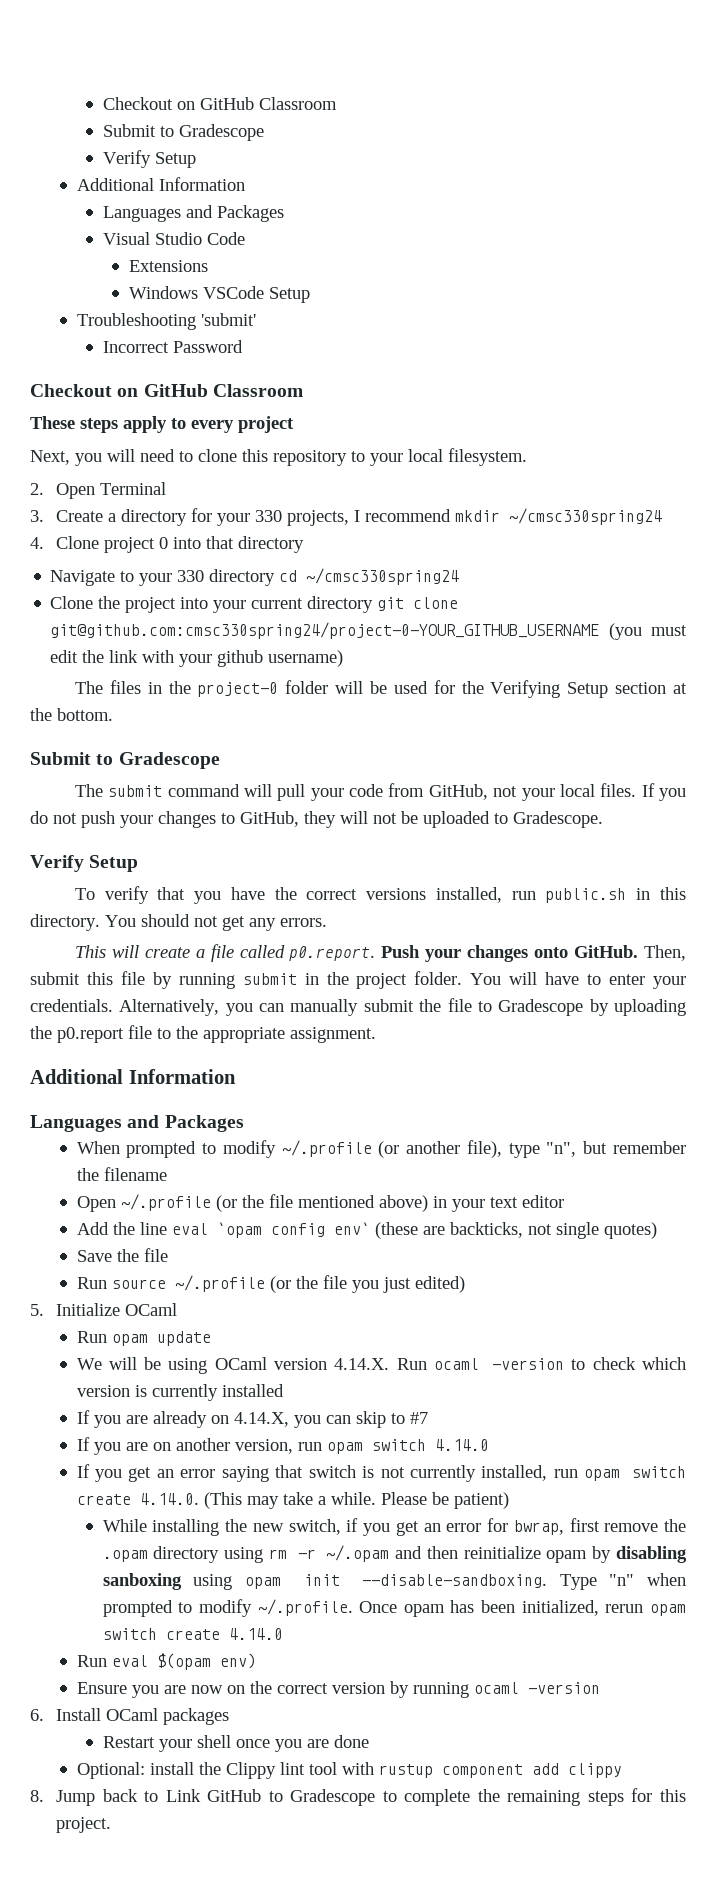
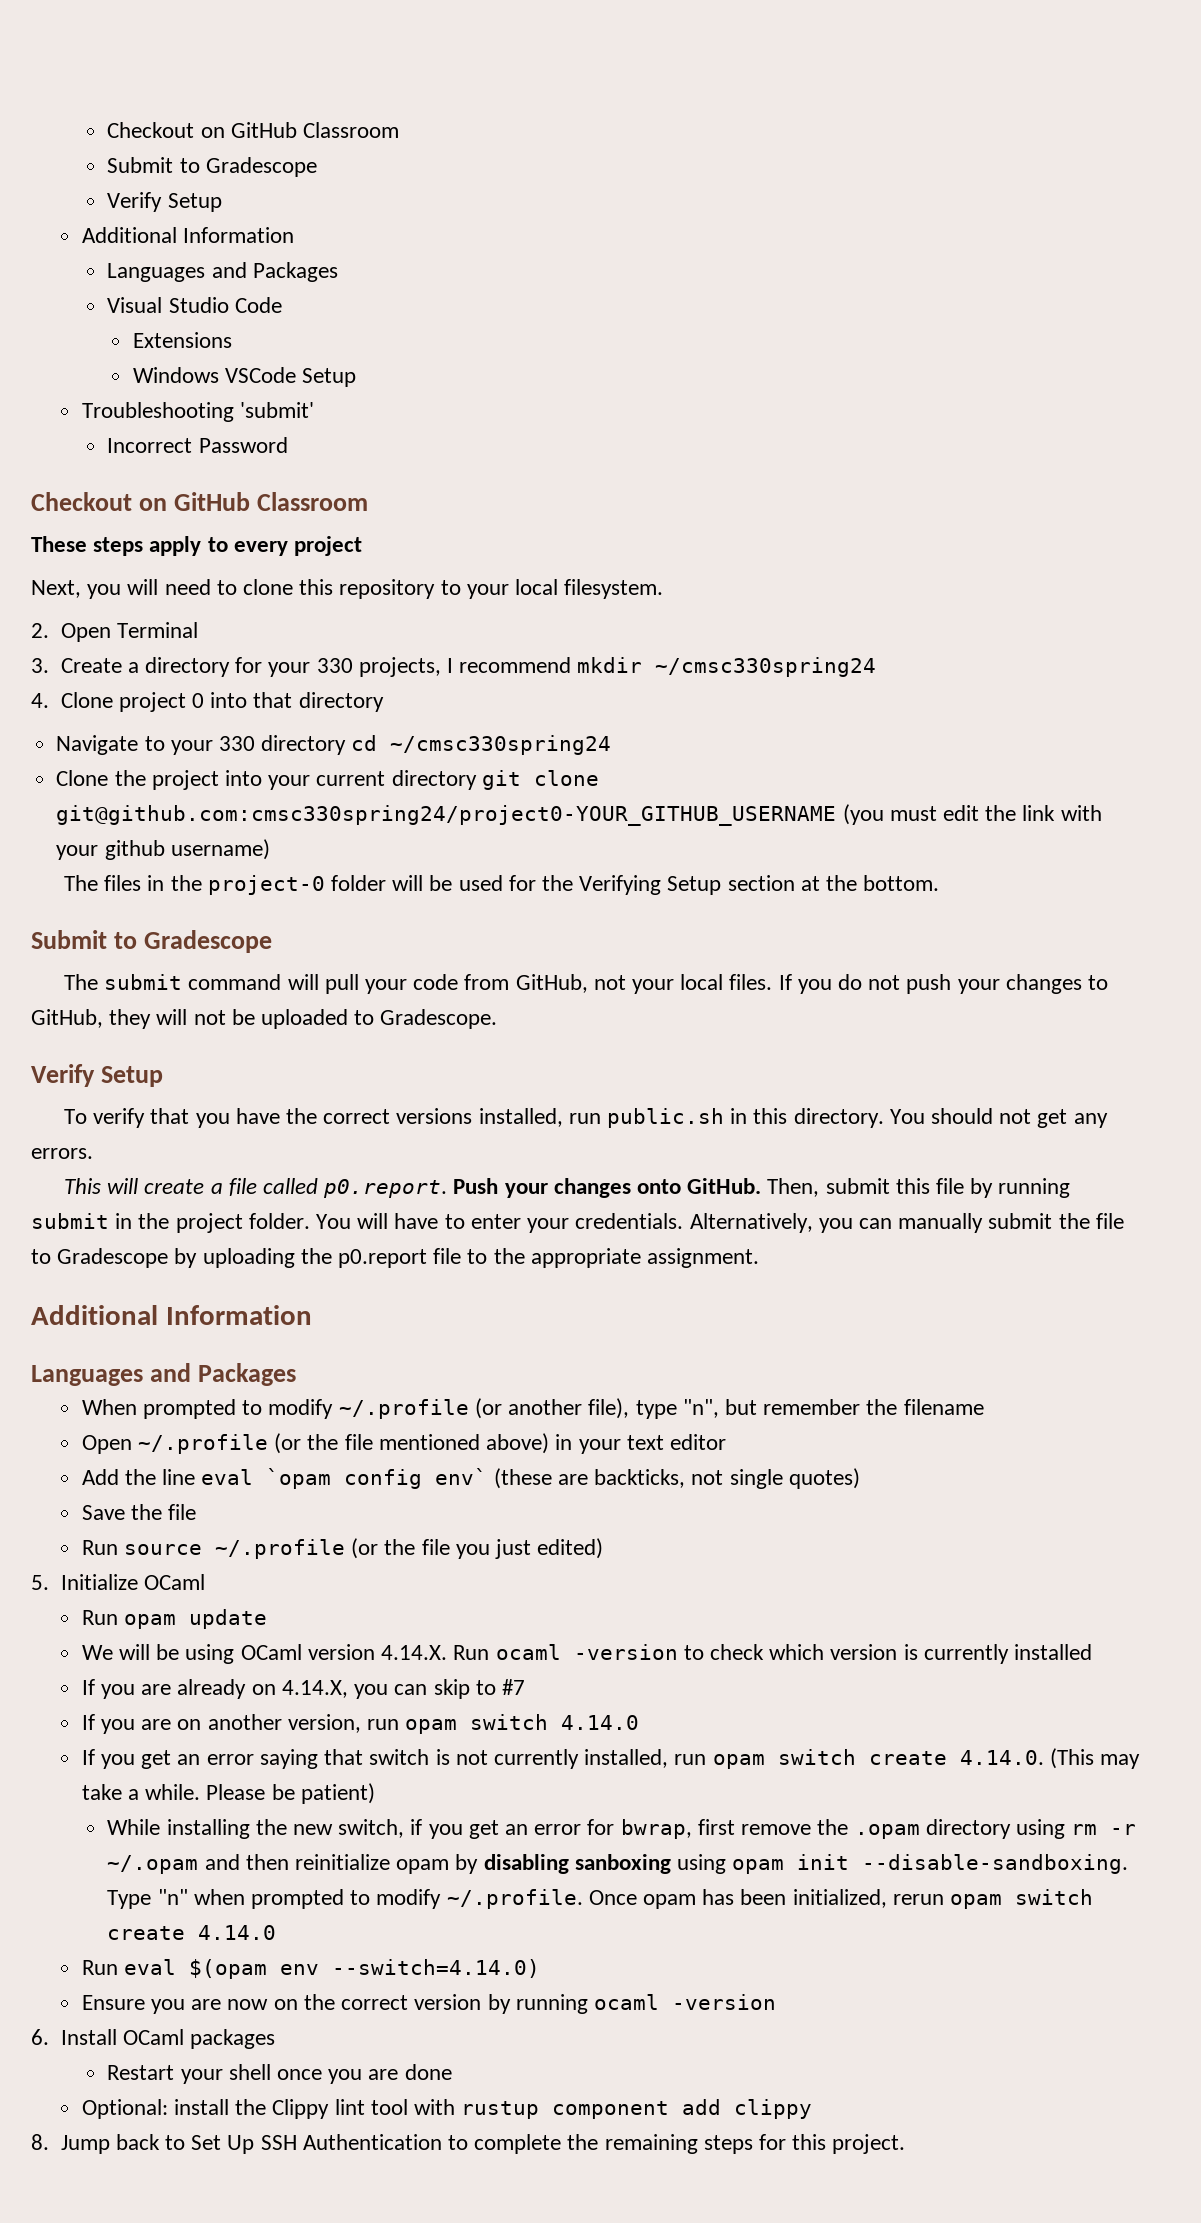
- Clone the project into your current directory git clone git@github.com:cmsc330spring24/project-0-YOUR_GITHUB_USERNAME (you must edit the link with your github username)
+ Clone the project into your current directory git clone git@github.com:cmsc330spring24/project0-YOUR_GITHUB_USERNAME (you must edit the link with your github username)
- Run eval $(opam env)
+ Run eval $(opam env --switch=4.14.0)
- 8. Jump back to Link GitHub to Gradescope to complete the remaining steps for this project.
+ 8. Jump back to Set Up SSH Authentication to complete the remaining steps for this project.

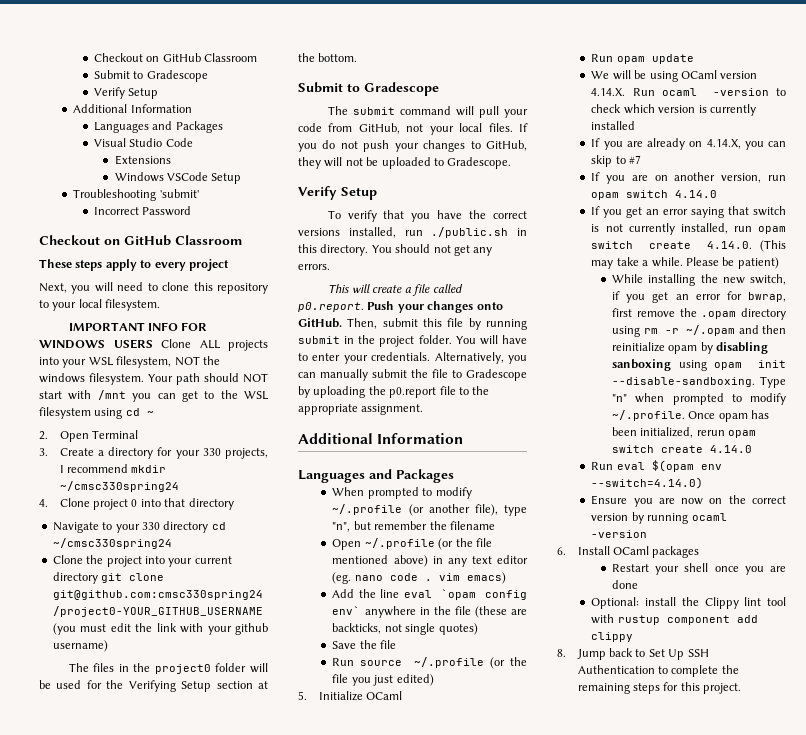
+ IMPORTANT INFO FOR WINDOWS USERS Clone ALL projects into your WSL filesystem, NOT the windows filesystem. Your path should NOT start with /mnt you can get to the WSL filesystem using cd ~
- The files in the project-0 folder will be used for the Verifying Setup section at the bottom.
+ The files in the project0 folder will be used for the Verifying Setup section at the bottom.
- To verify that you have the correct versions installed, run public.sh in this directory.
+ To verify that you have the correct versions installed, run ./public.sh in this directory.
- Open ~/.profile (or the file mentioned above) in your text editor
+ Open ~/.profile (or the file mentioned above) in any text editor (eg. nano code . vim emacs)
- Add the line eval `opam config env` (these are backticks, not single quotes)
+ Add the line eval `opam config env` anywhere in the file (these are backticks, not single quotes)

